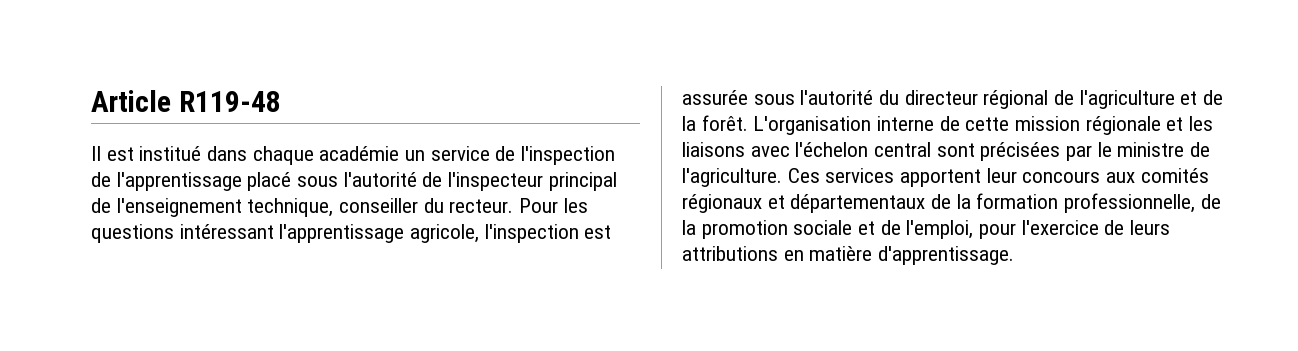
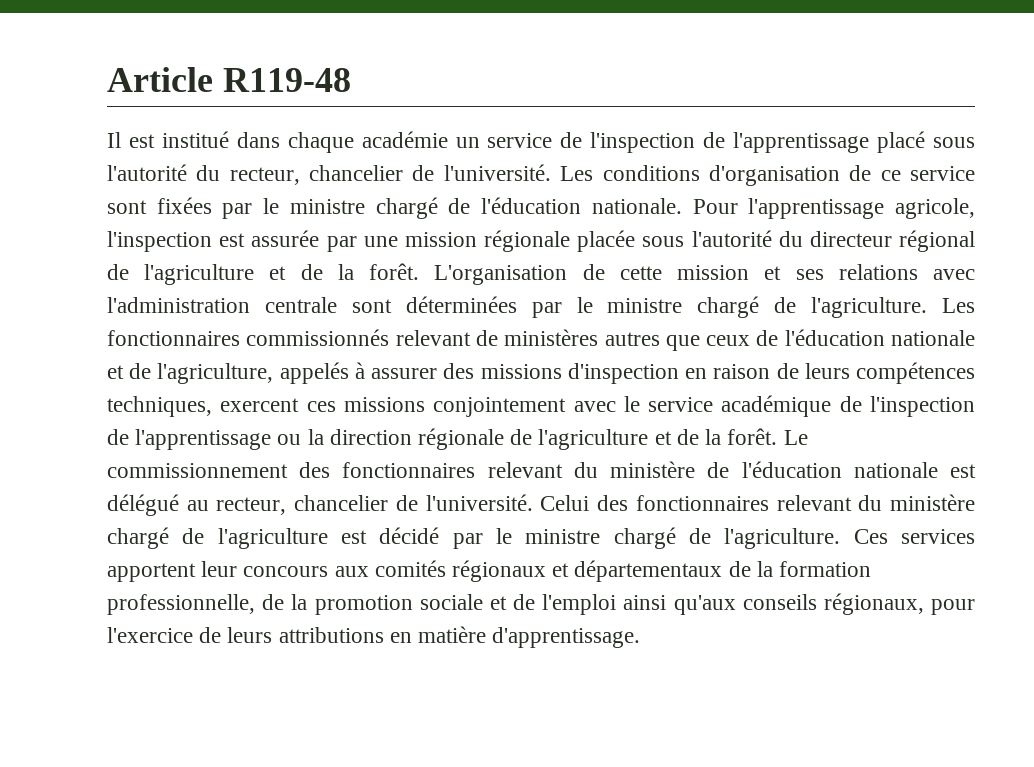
- Il est institué dans chaque académie un service de l'inspection de l'apprentissage placé sous l'autorité de l'inspecteur principal de l'enseignement technique, conseiller du recteur. Pour les questions intéressant l'apprentissage agricole, l'inspection est assurée sous l'autorité du directeur régional de l'agriculture et de la forêt.
+ Il est institué dans chaque académie un service de l'inspection de l'apprentissage placé sous l'autorité du recteur, chancelier de l'université. Les conditions d'organisation de ce service sont fixées par le ministre chargé de l'éducation nationale. Pour l'apprentissage agricole, l'inspection est assurée par une mission régionale placée sous l'autorité du directeur régional de l'agriculture et de la forêt.
- L'organisation interne de cette mission régionale et les liaisons avec l'échelon central sont précisées par le ministre de l'agriculture.
+ L'organisation de cette mission et ses relations avec l'administration centrale sont déterminées par le ministre chargé de l'agriculture. Les fonctionnaires commissionnés relevant de ministères autres que ceux de l'éducation nationale et de l'agriculture, appelés à assurer des missions d'inspection en raison de leurs compétences techniques, exercent ces missions conjointement avec le service académique de l'inspection de l'apprentissage ou la direction régionale de l'agriculture et de la forêt. Le commissionnement des fonctionnaires relevant du ministère de l'éducation nationale est délégué au recteur, chancelier de l'université. Celui des fonctionnaires relevant du ministère chargé de l'agriculture est décidé par le ministre chargé de l'agriculture.
- Ces services apportent leur concours aux comités régionaux et départementaux de la formation professionnelle, de la promotion sociale et de l'emploi, pour l'exercice de leurs attributions en matière d'apprentissage.
+ Ces services apportent leur concours aux comités régionaux et départementaux de la formation professionnelle, de la promotion sociale et de l'emploi ainsi qu'aux conseils régionaux, pour l'exercice de leurs attributions en matière d'apprentissage.

